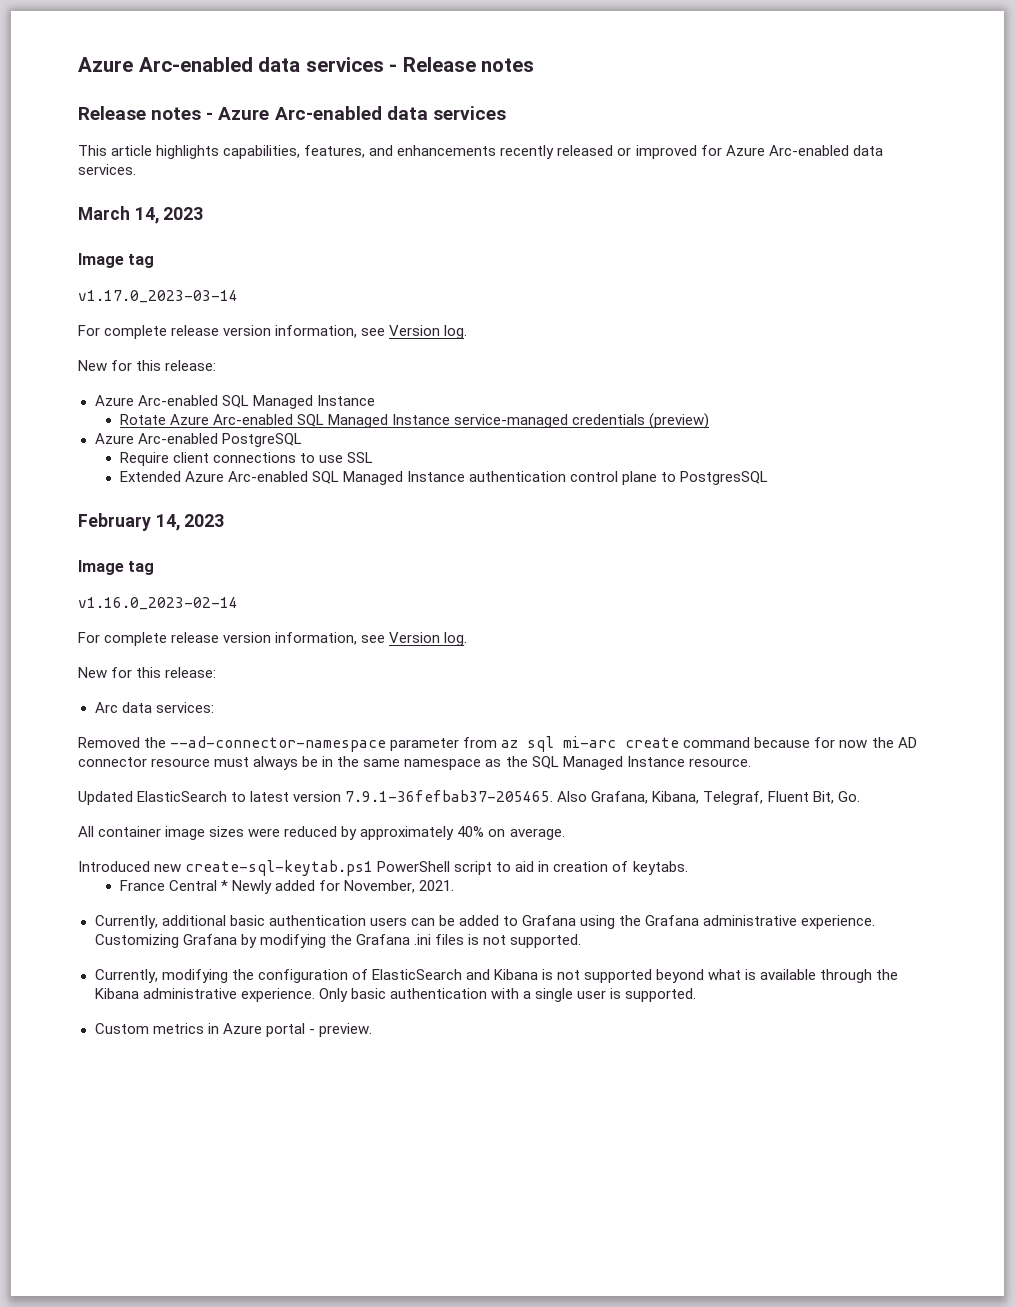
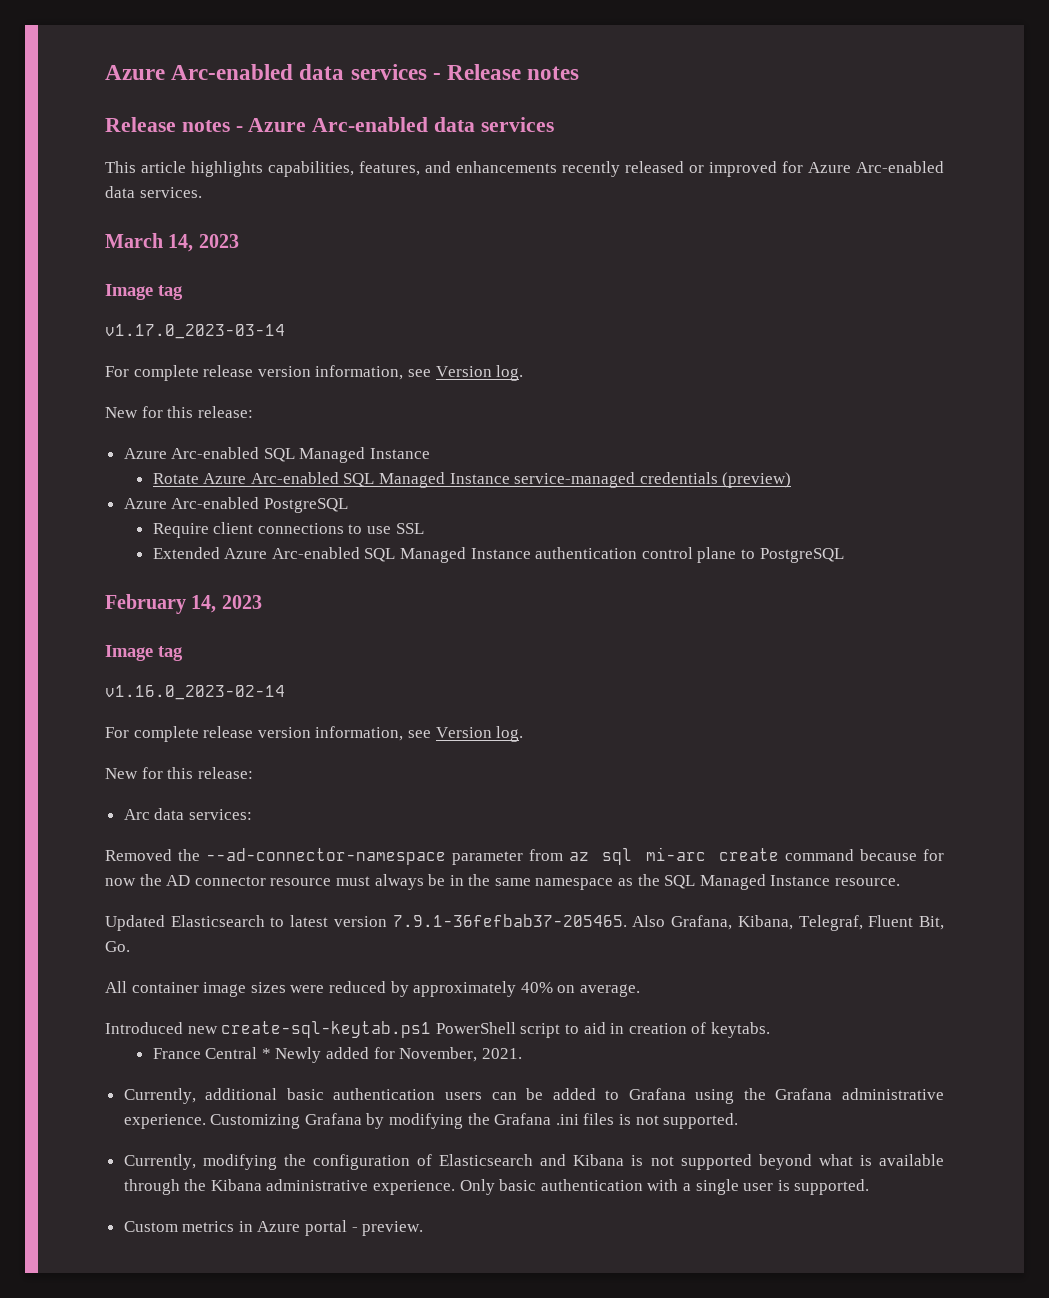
- Extended Azure Arc-enabled SQL Managed Instance authentication control plane to PostgresSQL
+ Extended Azure Arc-enabled SQL Managed Instance authentication control plane to PostgreSQL
- Updated ElasticSearch to latest version 7.9.1-36fefbab37-205465. Also Grafana, Kibana, Telegraf, Fluent Bit, Go.
+ Updated Elasticsearch to latest version 7.9.1-36fefbab37-205465. Also Grafana, Kibana, Telegraf, Fluent Bit, Go.
- Currently, modifying the configuration of ElasticSearch and Kibana is not supported beyond what is available through the Kibana administrative experience.
+ Currently, modifying the configuration of Elasticsearch and Kibana is not supported beyond what is available through the Kibana administrative experience.

